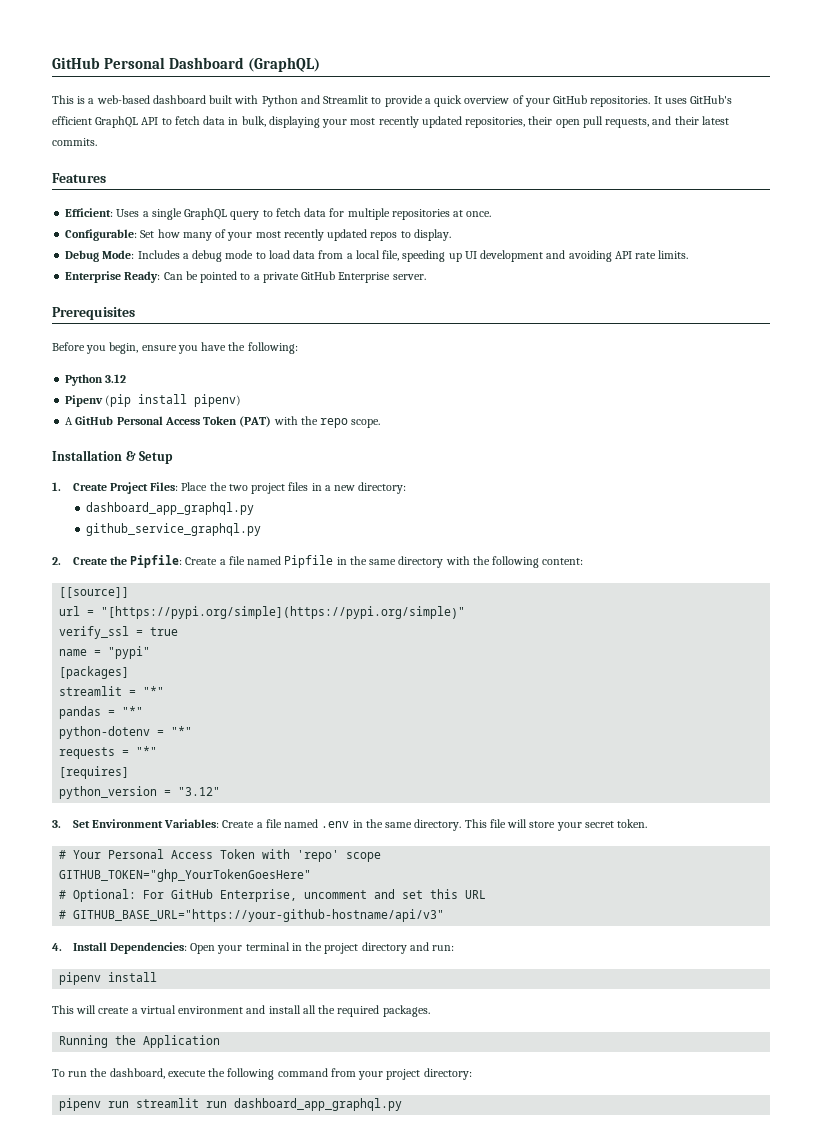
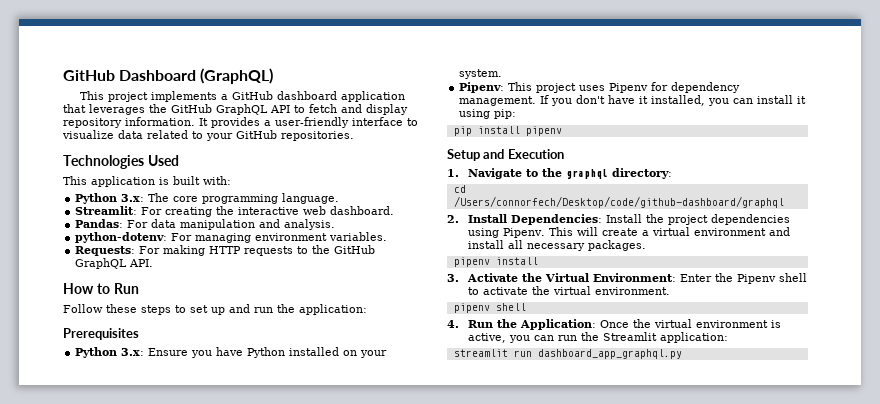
- GitHub Personal Dashboard (GraphQL)
+ GitHub Dashboard (GraphQL)
- This is a web-based dashboard built with Python and Streamlit to provide a quick overview of your GitHub repositories. It uses GitHub's efficient GraphQL API to fetch data in bulk, displaying your most recently updated repositories, their open pull requests, and their latest commits.
- Features
- Efficient: Uses a single GraphQL query to fetch data for multiple repositories at once.
- Configurable: Set how many of your most recently updated repos to display.
- Debug Mode: Includes a debug mode to load data from a local file, speeding up UI development and avoiding API rate limits.
- Enterprise Ready: Can be pointed to a private GitHub Enterprise server.
+ This project implements a GitHub dashboard application that leverages the GitHub GraphQL API to fetch and display repository information. It provides a user-friendly interface to visualize data related to your GitHub repositories.
+ Technologies Used
+ This application is built with:
+ Python 3.x: The core programming language.
+ Streamlit: For creating the interactive web dashboard.
+ Pandas: For data manipulation and analysis.
+ python-dotenv: For managing environment variables.
+ Requests: For making HTTP requests to the GitHub GraphQL API.
+ How to Run
+ Follow these steps to set up and run the application:
  Prerequisites
- Before you begin, ensure you have the following:
- Python 3.12
- Pipenv (pip install pipenv)
- A GitHub Personal Access Token (PAT) with the repo scope.
- Installation & Setup
+ Python 3.x: Ensure you have Python installed on your system.
+ Pipenv: This project uses Pipenv for dependency management. If you don't have it installed, you can install it using pip:
+ pip install pipenv
+ Setup and Execution
- 1. Create Project Files: Place the two project files in a new directory:
- dashboard_app_graphql.py
- github_service_graphql.py
- 2. Create the Pipfile: Create a file named Pipfile in the same directory with the following content:
- [[source]]
- url = "[https://pypi.org/simple](https://pypi.org/simple)"
- verify_ssl = true
- name = "pypi"
- [packages]
- streamlit = "*"
- pandas = "*"
- python-dotenv = "*"
- requests = "*"
- [requires]
- python_version = "3.12"
- 3. Set Environment Variables: Create a file named .env in the same directory. This file will store your secret token.
- # Your Personal Access Token with 'repo' scope
- GITHUB_TOKEN="ghp_YourTokenGoesHere"
- # Optional: For GitHub Enterprise, uncomment and set this URL
- # GITHUB_BASE_URL="https://your-github-hostname/api/v3"
- 4. Install Dependencies: Open your terminal in the project directory and run:
- pipenv install
- This will create a virtual environment and install all the required packages.
+ 1. Navigate to the graphql directory:
+ cd /Users/connorfech/Desktop/code/github-dashboard/graphql
+ 2. Install Dependencies: Install the project dependencies using Pipenv. This will create a virtual environment and install all necessary packages.
- Running the Application
- To run the dashboard, execute the following command from your project directory:
- pipenv run streamlit run dashboard_app_graphql.py
+ pipenv install
+ 3. Activate the Virtual Environment: Enter the Pipenv shell to activate the virtual environment.
+ pipenv shell
+ 4. Run the Application: Once the virtual environment is active, you can run the Streamlit application:
+ streamlit run dashboard_app_graphql.py

